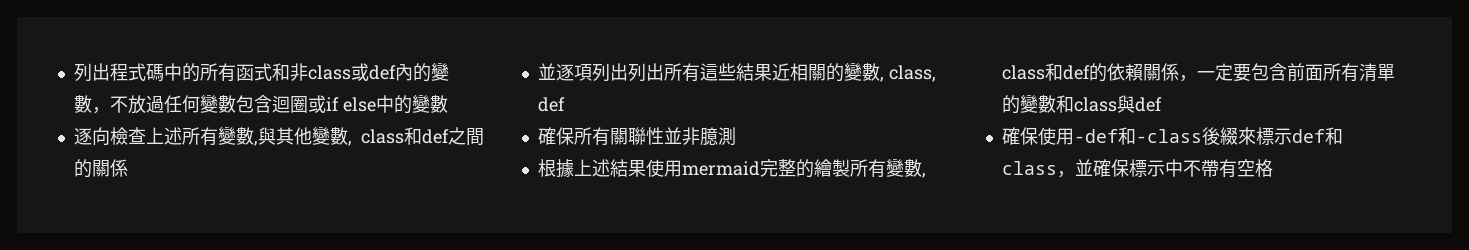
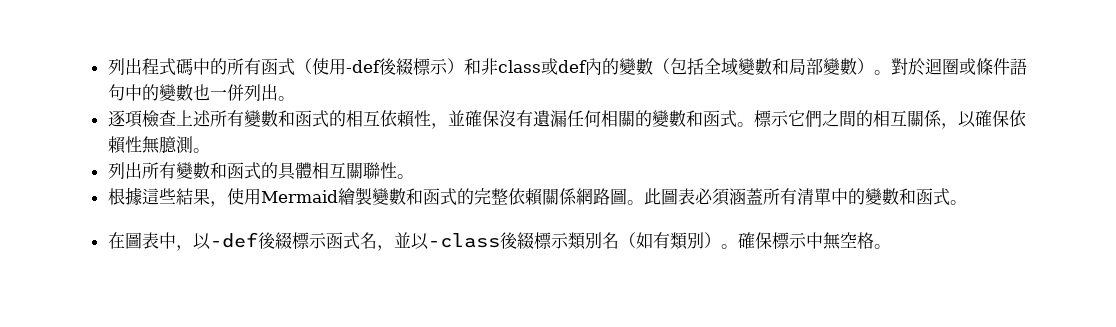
- 列出程式碼中的所有函式和非class或def內的變數，不放過任何變數包含迴圈或if else中的變數
- 逐向檢查上述所有變數,與其他變數, class和def之間的關係
- 並逐項列出列出所有這些結果近相關的變數, class, def
- 確保所有關聯性並非臆測
- 根據上述結果使用mermaid完整的繪製所有變數, class和def的依賴關係，一定要包含前面所有清單的變數和class與def
- 確保使用-def和-class後綴來標示def和class，並確保標示中不帶有空格
+ 列出程式碼中的所有函式（使用-def後綴標示）和非class或def內的變數（包括全域變數和局部變數）。對於迴圈或條件語句中的變數也一併列出。
+ 逐項檢查上述所有變數和函式的相互依賴性，並確保沒有遺漏任何相關的變數和函式。標示它們之間的相互關係，以確保依賴性無臆測。
+ 列出所有變數和函式的具體相互關聯性。
+ 根據這些結果，使用Mermaid繪製變數和函式的完整依賴關係網路圖。此圖表必須涵蓋所有清單中的變數和函式。
+ 在圖表中，以-def後綴標示函式名，並以-class後綴標示類別名（如有類別）。確保標示中無空格。

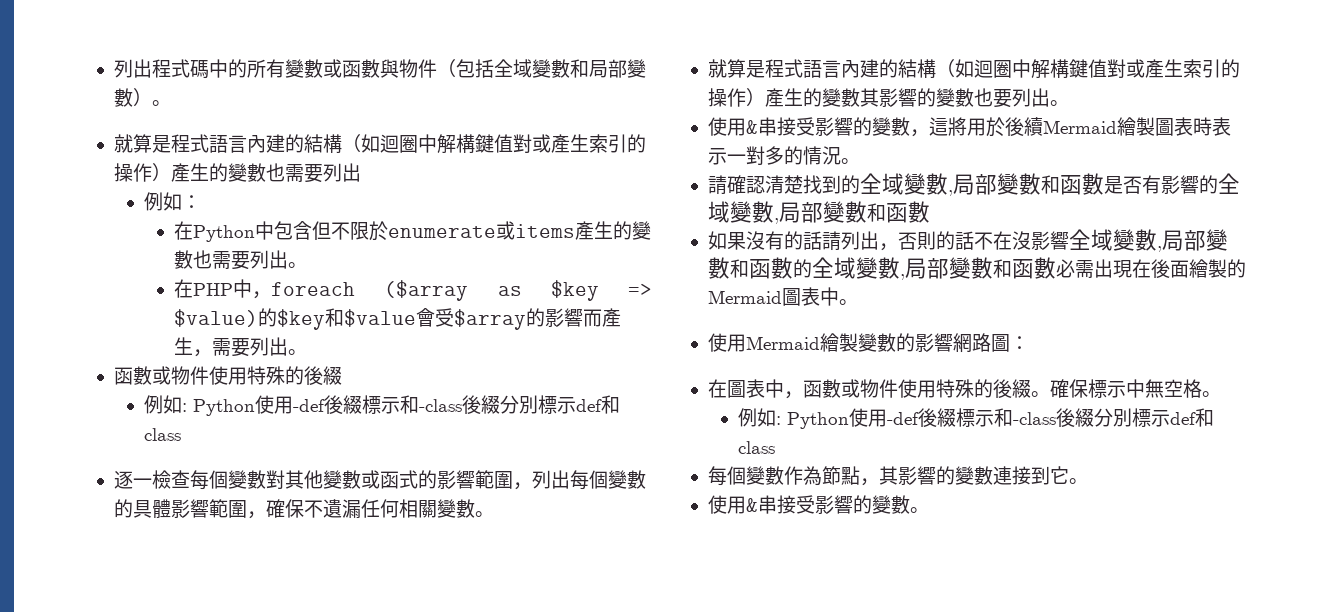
- 列出程式碼中的所有函式（使用-def後綴標示）和非class或def內的變數（包括全域變數和局部變數）。對於迴圈或條件語句中的變數也一併列出。
- 逐項檢查上述所有變數和函式的相互依賴性，並確保沒有遺漏任何相關的變數和函式。標示它們之間的相互關係，以確保依賴性無臆測。
- 列出所有變數和函式的具體相互關聯性。
- 根據這些結果，使用Mermaid繪製變數和函式的完整依賴關係網路圖。此圖表必須涵蓋所有清單中的變數和函式。
- 在圖表中，以-def後綴標示函式名，並以-class後綴標示類別名（如有類別）。
+ 列出程式碼中的所有變數或函數與物件（包括全域變數和局部變數）。
+ 就算是程式語言內建的結構（如迴圈中解構鍵值對或產生索引的操作）產生的變數也需要列出
+ 例如：
+ 在Python中包含但不限於enumerate或items產生的變數也需要列出。
+ 在PHP中，foreach ($array as $key => $value)的$key和$value會受$array的影響而產生，需要列出。
+ 函數或物件使用特殊的後綴
+ 例如: Python使用-def後綴標示和-class後綴分別標示def和class
+ 逐一檢查每個變數對其他變數或函式的影響範圍，列出每個變數的具體影響範圍，確保不遺漏任何相關變數。
+ 就算是程式語言內建的結構（如迴圈中解構鍵值對或產生索引的操作）產生的變數其影響的變數也要列出。
+ 使用&串接受影響的變數，這將用於後續Mermaid繪製圖表時表示一對多的情況。
+ 請確認清楚找到的全域變數,局部變數和函數是否有影響的全域變數,局部變數和函數
+ 如果沒有的話請列出，否則的話不在沒影響全域變數,局部變數和函數的全域變數,局部變數和函數必需出現在後面繪製的Mermaid圖表中。
+ 使用Mermaid繪製變數的影響網路圖：
+ 在圖表中，函數或物件使用特殊的後綴。
  確保標示中無空格。
+ 例如: Python使用-def後綴標示和-class後綴分別標示def和class
+ 每個變數作為節點，其影響的變數連接到它。
+ 使用&串接受影響的變數。

